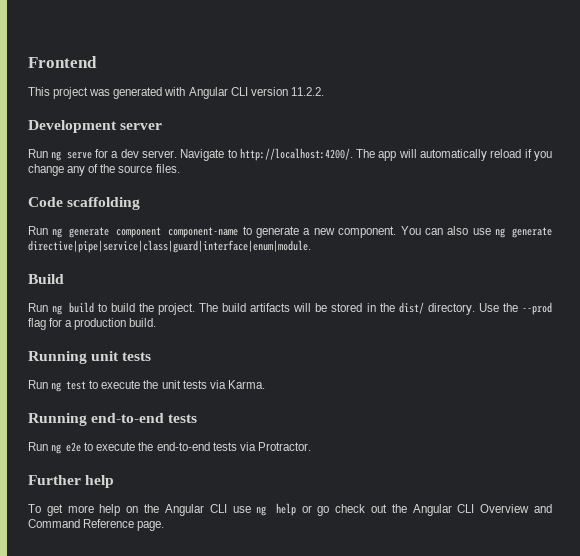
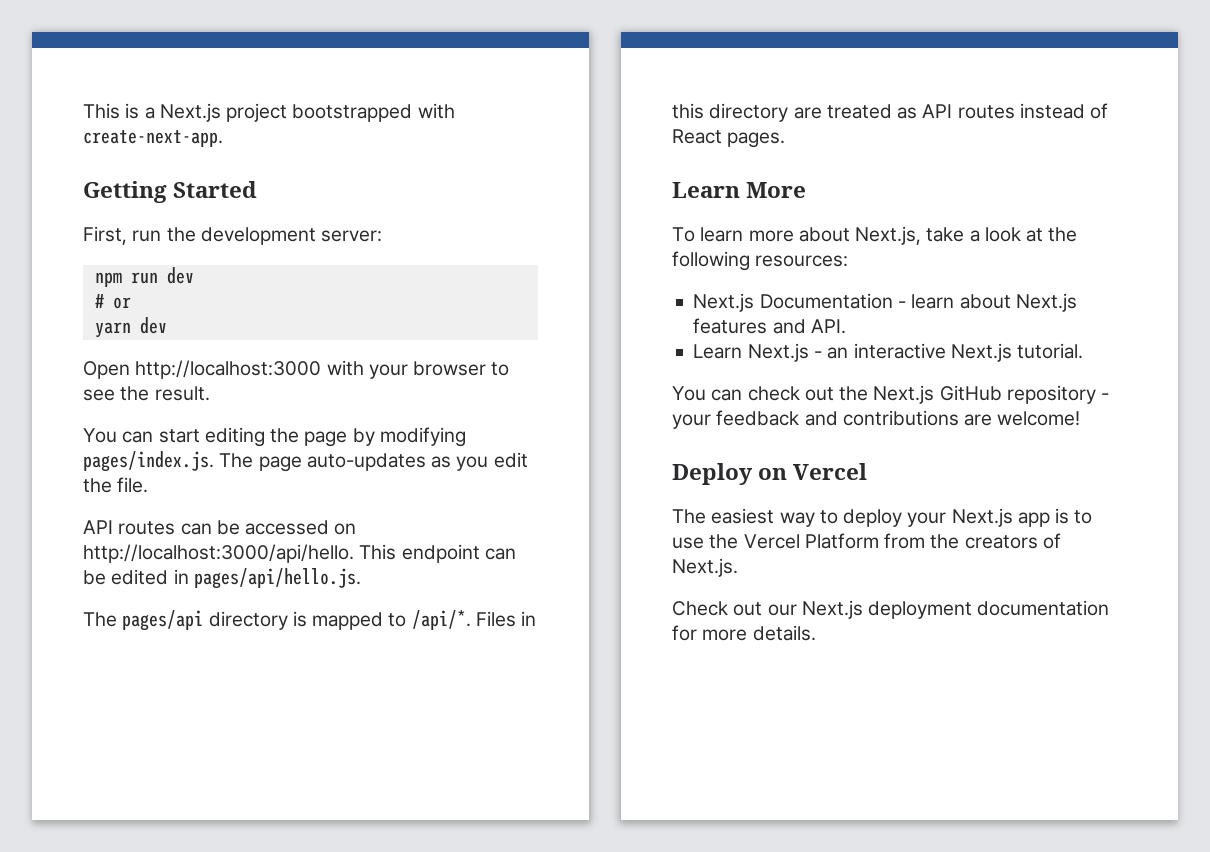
- Frontend
- This project was generated with Angular CLI version 11.2.2.
- Development server
- Run ng serve for a dev server. Navigate to http://localhost:4200/. The app will automatically reload if you change any of the source files.
- Code scaffolding
- Run ng generate component component-name to generate a new component. You can also use ng generate directive|pipe|service|class|guard|interface|enum|module.
- Build
- Run ng build to build the project. The build artifacts will be stored in the dist/ directory. Use the --prod flag for a production build.
- Running unit tests
- Run ng test to execute the unit tests via Karma.
- Running end-to-end tests
- Run ng e2e to execute the end-to-end tests via Protractor.
- Further help
- To get more help on the Angular CLI use ng help or go check out the Angular CLI Overview and Command Reference page.
+ This is a Next.js project bootstrapped with create-next-app.
+ Getting Started
+ First, run the development server:
+ npm run dev
+ # or
+ yarn dev
+ Open http://localhost:3000 with your browser to see the result.
+ You can start editing the page by modifying pages/index.js. The page auto-updates as you edit the file.
+ API routes can be accessed on http://localhost:3000/api/hello. This endpoint can be edited in pages/api/hello.js.
+ The pages/api directory is mapped to /api/*. Files in this directory are treated as API routes instead of React pages.
+ Learn More
+ To learn more about Next.js, take a look at the following resources:
+ Next.js Documentation - learn about Next.js features and API.
+ Learn Next.js - an interactive Next.js tutorial.
+ You can check out the Next.js GitHub repository - your feedback and contributions are welcome!
+ Deploy on Vercel
+ The easiest way to deploy your Next.js app is to use the Vercel Platform from the creators of Next.js.
+ Check out our Next.js deployment documentation for more details.

